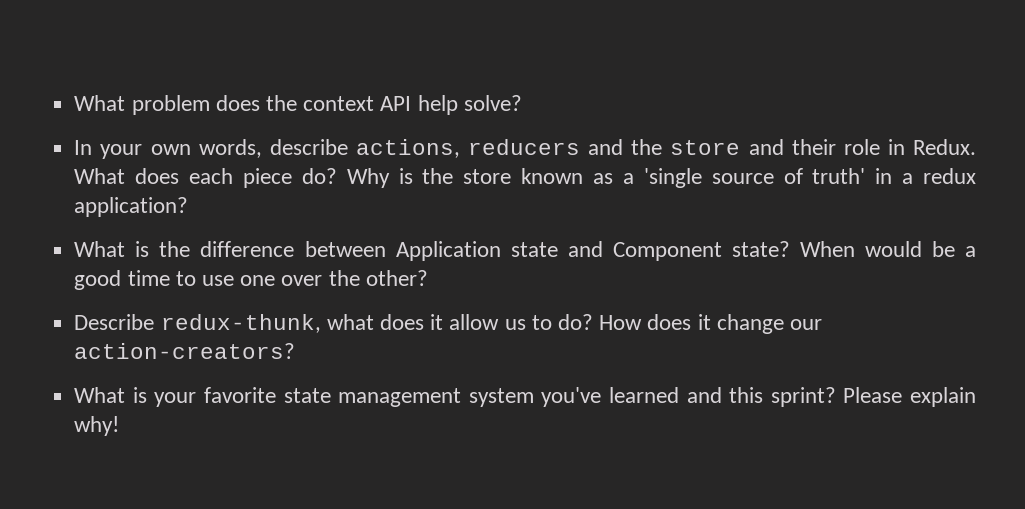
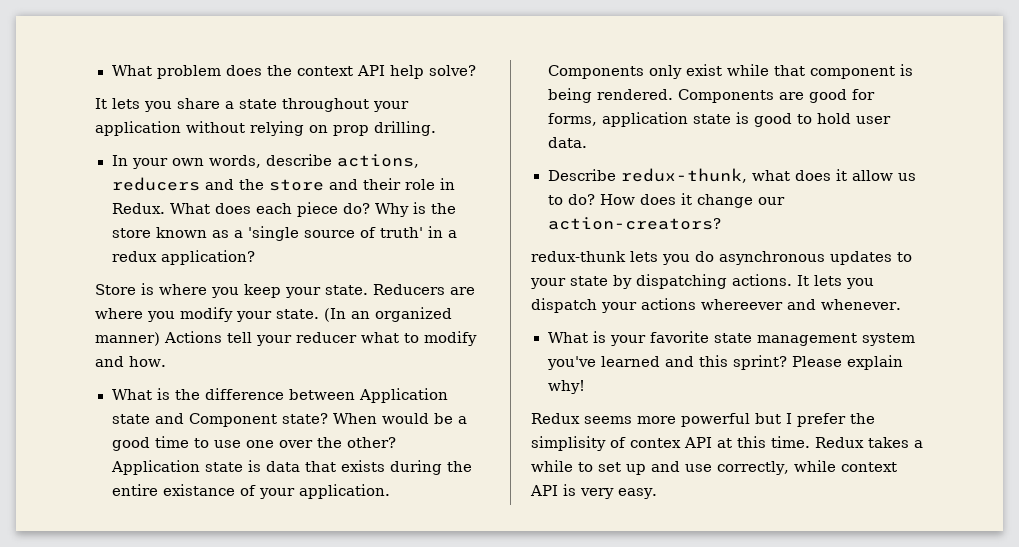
+ It lets you share a state throughout your application without relying on prop drilling.
+ Store is where you keep your state. Reducers are where you modify your state. (In an organized manner) Actions tell your reducer what to modify and how.
+ Application state is data that exists during the entire existance of your application. Components only exist while that component is being rendered. Components are good for forms, application state is good to hold user data.
+ redux-thunk lets you do asynchronous updates to your state by dispatching actions. It lets you dispatch your actions whereever and whenever.
+ Redux seems more powerful but I prefer the simplisity of contex API at this time. Redux takes a while to set up and use correctly, while context API is very easy.

